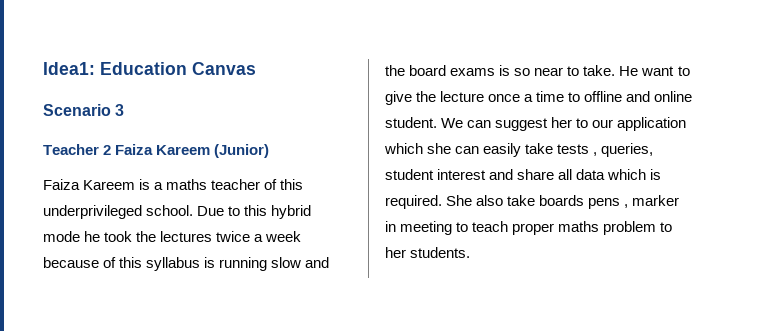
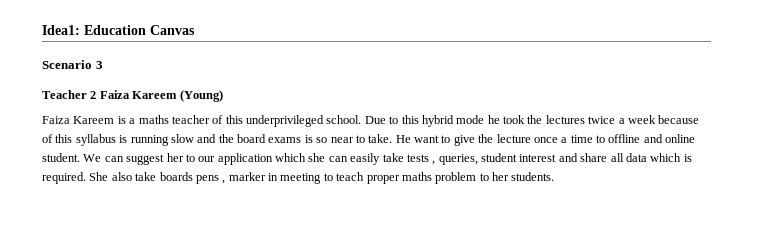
- Teacher 2 Faiza Kareem (Junior)
+ Teacher 2 Faiza Kareem (Young)

